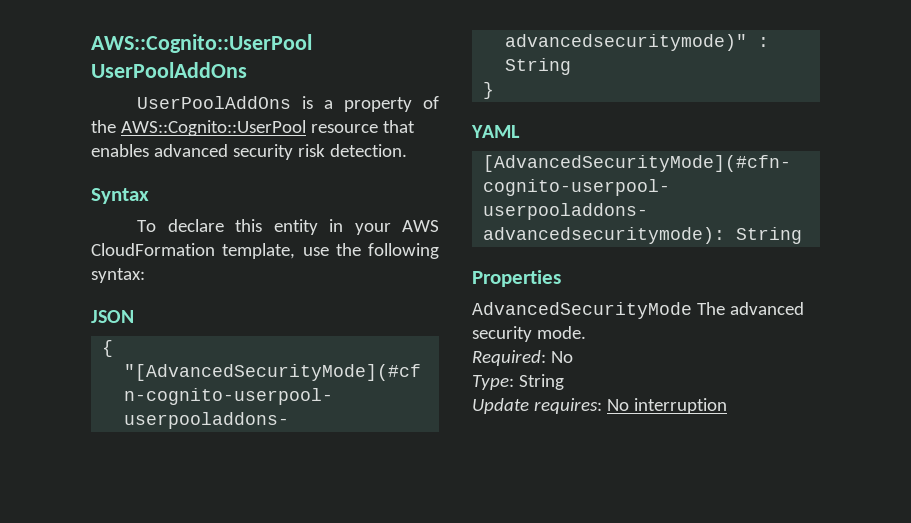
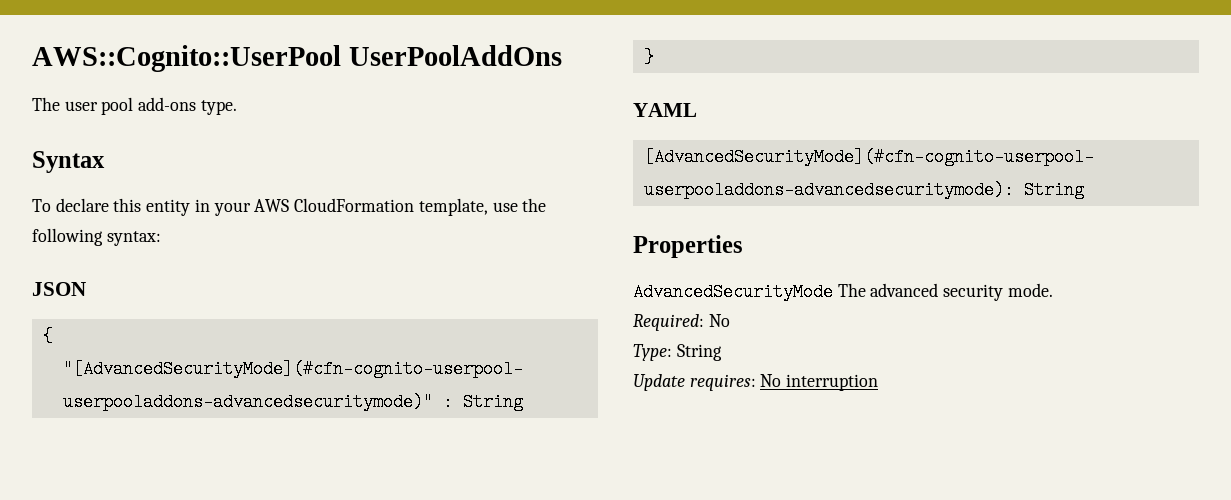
- UserPoolAddOns is a property of the AWS::Cognito::UserPool resource that enables advanced security risk detection.
+ The user pool add-ons type.

